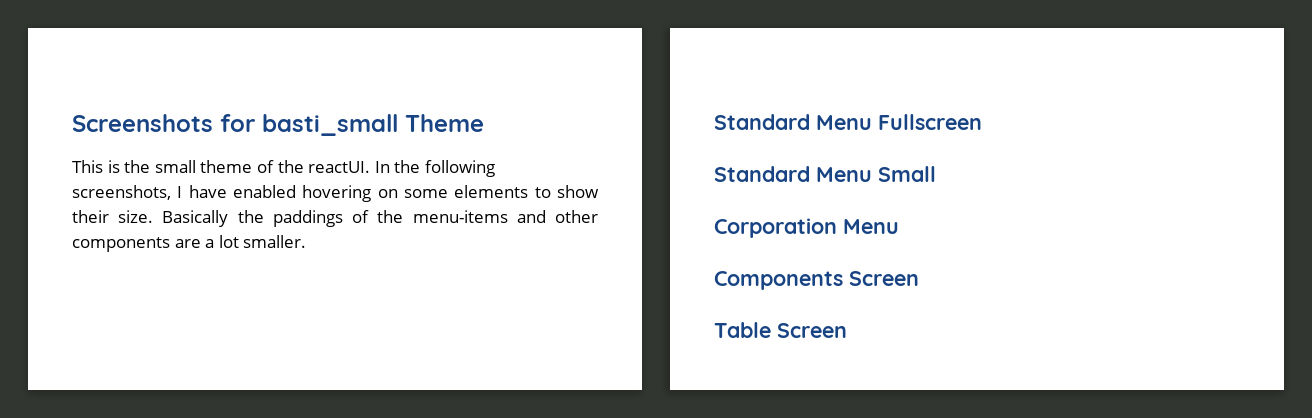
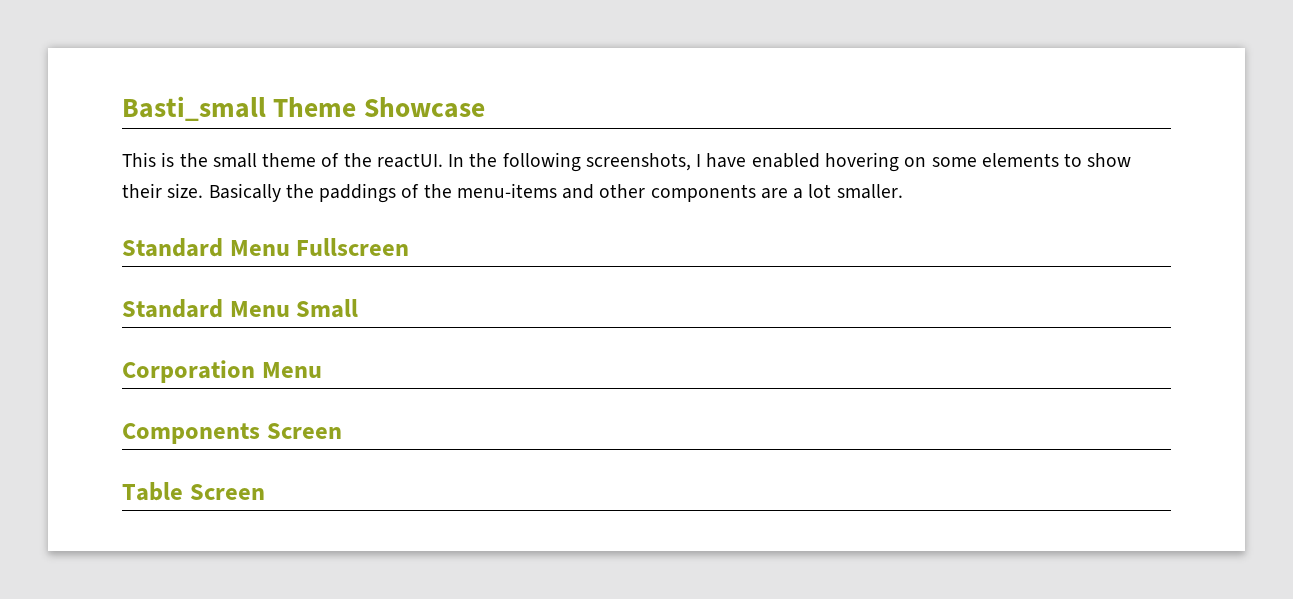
- Screenshots for basti_small Theme
+ Basti_small Theme Showcase

